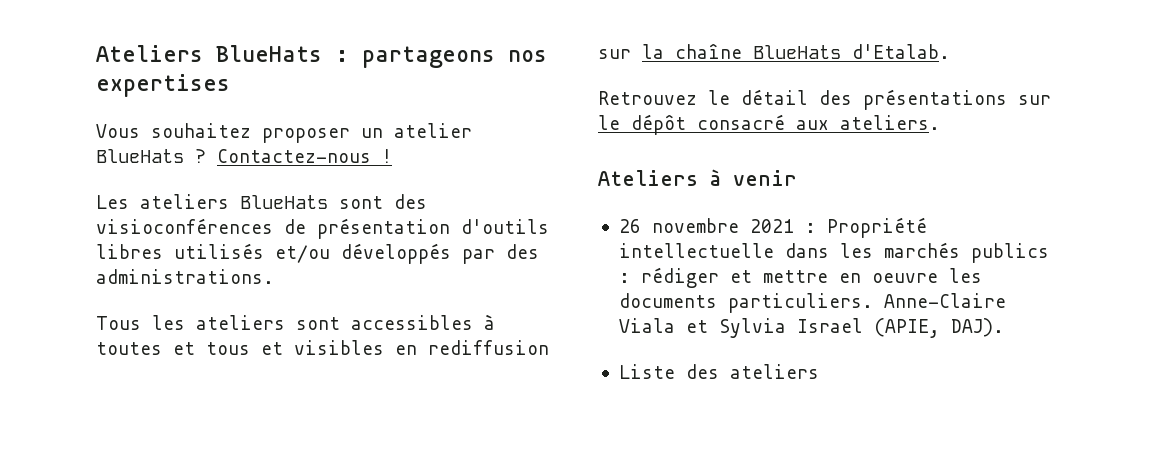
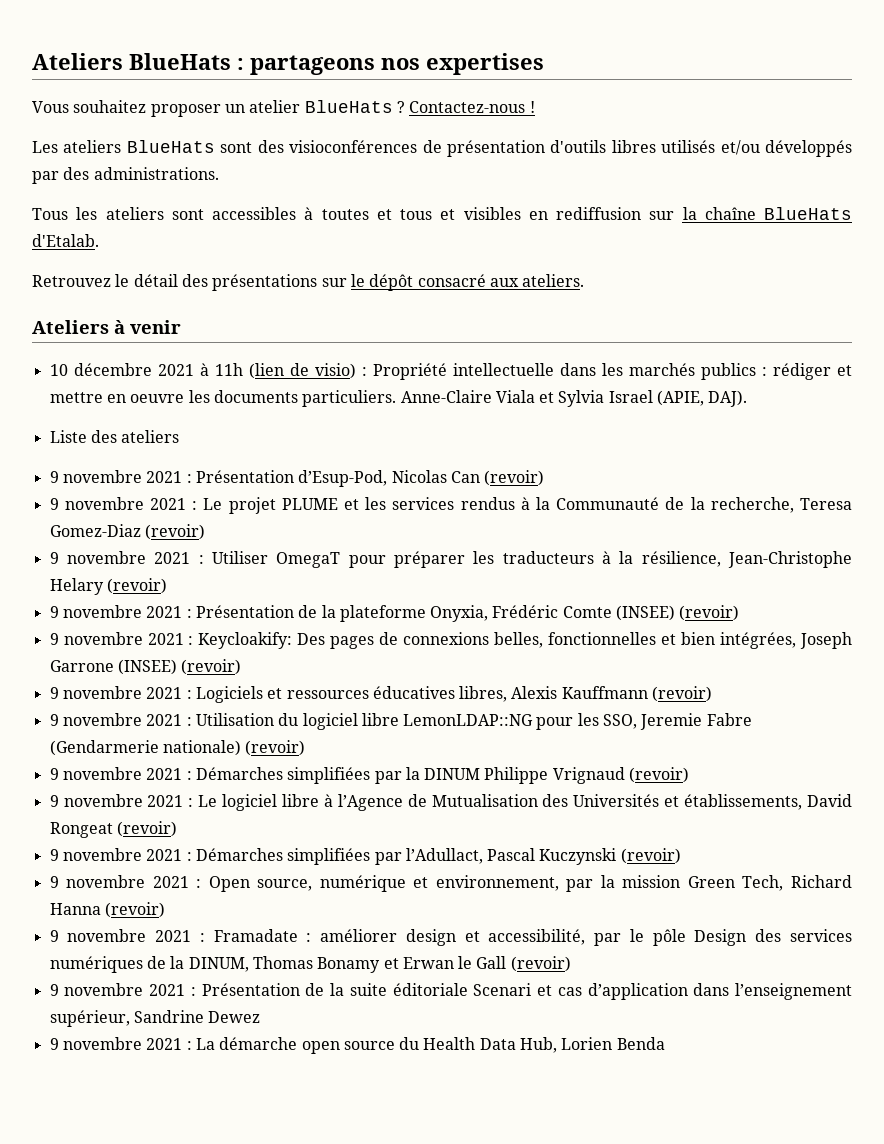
- 26 novembre 2021 : Propriété intellectuelle dans les marchés publics : rédiger et mettre en oeuvre les documents particuliers.
+ 10 décembre 2021 à 11h (lien de visio) : Propriété intellectuelle dans les marchés publics : rédiger et mettre en oeuvre les documents particuliers.
+ 9 novembre 2021 : Présentation d’Esup-Pod, Nicolas Can (revoir)
+ 9 novembre 2021 : Le projet PLUME et les services rendus à la Communauté de la recherche, Teresa Gomez-Diaz (revoir)
+ 9 novembre 2021 : Utiliser OmegaT pour préparer les traducteurs à la résilience, Jean-Christophe Helary (revoir)
+ 9 novembre 2021 : Présentation de la plateforme Onyxia, Frédéric Comte (INSEE) (revoir)
+ 9 novembre 2021 : Keycloakify: Des pages de connexions belles, fonctionnelles et bien intégrées, Joseph Garrone (INSEE) (revoir)
+ 9 novembre 2021 : Logiciels et ressources éducatives libres, Alexis Kauffmann (revoir)
+ 9 novembre 2021 : Utilisation du logiciel libre LemonLDAP::NG pour les SSO, Jeremie Fabre (Gendarmerie nationale) (revoir)
+ 9 novembre 2021 : Démarches simplifiées par la DINUM Philippe Vrignaud (revoir)
+ 9 novembre 2021 : Le logiciel libre à l’Agence de Mutualisation des Universités et établissements, David Rongeat (revoir)
+ 9 novembre 2021 : Démarches simplifiées par l’Adullact, Pascal Kuczynski (revoir)
+ 9 novembre 2021 : Open source, numérique et environnement, par la mission Green Tech, Richard Hanna (revoir)
+ 9 novembre 2021 : Framadate : améliorer design et accessibilité, par le pôle Design des services numériques de la DINUM, Thomas Bonamy et Erwan le Gall (revoir)
+ 9 novembre 2021 : Présentation de la suite éditoriale Scenari et cas d’application dans l’enseignement supérieur, Sandrine Dewez
+ 9 novembre 2021 : La démarche open source du Health Data Hub, Lorien Benda

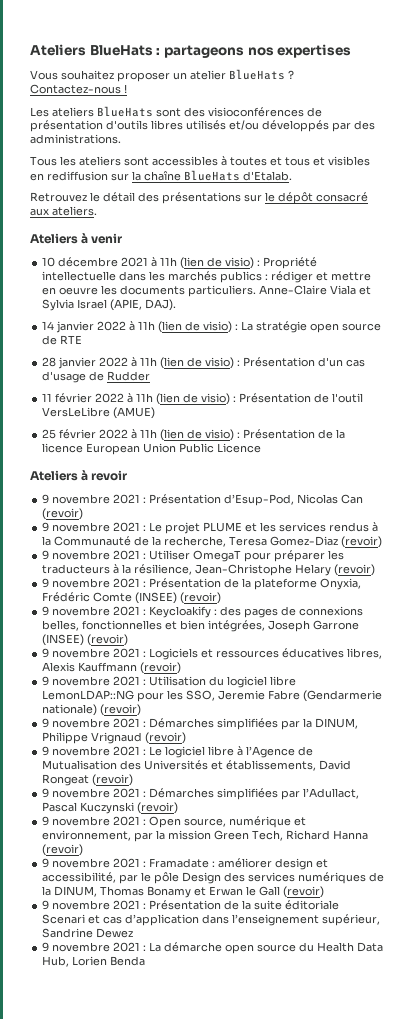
- Liste des ateliers
+ 14 janvier 2022 à 11h (lien de visio) : La stratégie open source de RTE
+ 28 janvier 2022 à 11h (lien de visio) : Présentation d'un cas d'usage de Rudder
+ 11 février 2022 à 11h (lien de visio) : Présentation de l'outil VersLeLibre (AMUE)
+ 25 février 2022 à 11h (lien de visio) : Présentation de la licence European Union Public Licence
+ Ateliers à revoir
- 9 novembre 2021 : Keycloakify: Des pages de connexions belles, fonctionnelles et bien intégrées, Joseph Garrone (INSEE) (revoir)
+ 9 novembre 2021 : Keycloakify : des pages de connexions belles, fonctionnelles et bien intégrées, Joseph Garrone (INSEE) (revoir)
- 9 novembre 2021 : Démarches simplifiées par la DINUM Philippe Vrignaud (revoir)
+ 9 novembre 2021 : Démarches simplifiées par la DINUM, Philippe Vrignaud (revoir)

